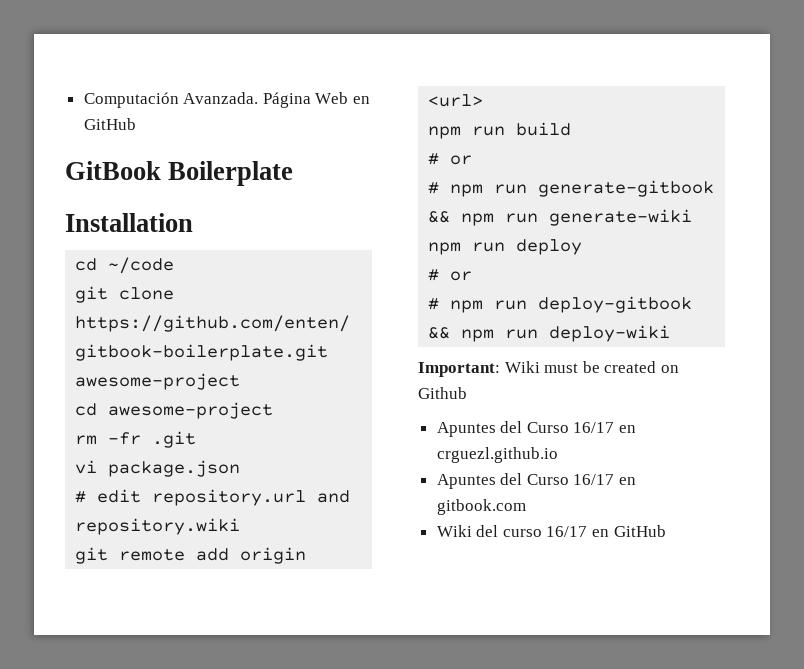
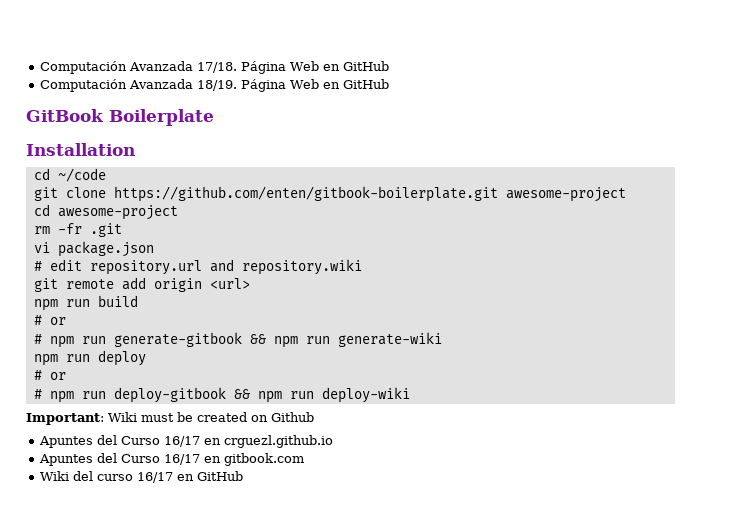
- Computación Avanzada.
+ Computación Avanzada 17/18. Página Web en GitHub
+ Computación Avanzada 18/19.

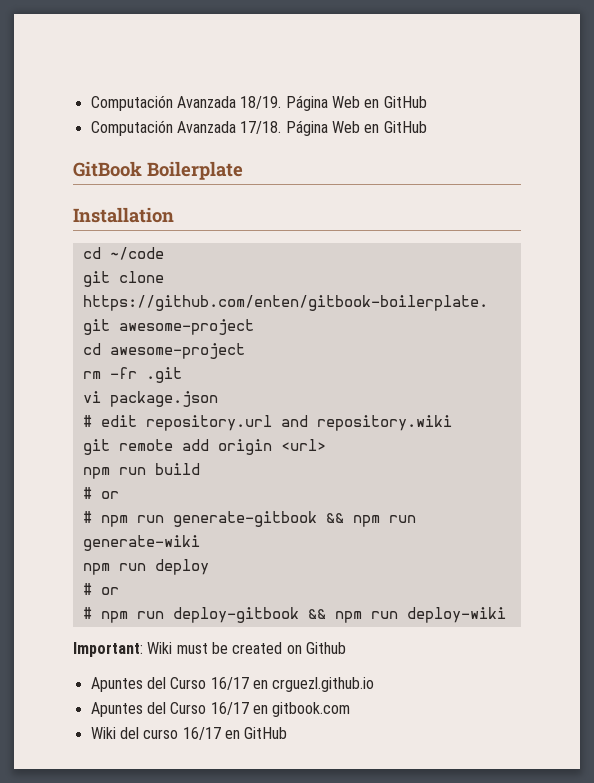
- Computación Avanzada 17/18.
+ Computación Avanzada 18/19.
- Computación Avanzada 18/19.
+ Computación Avanzada 17/18.

